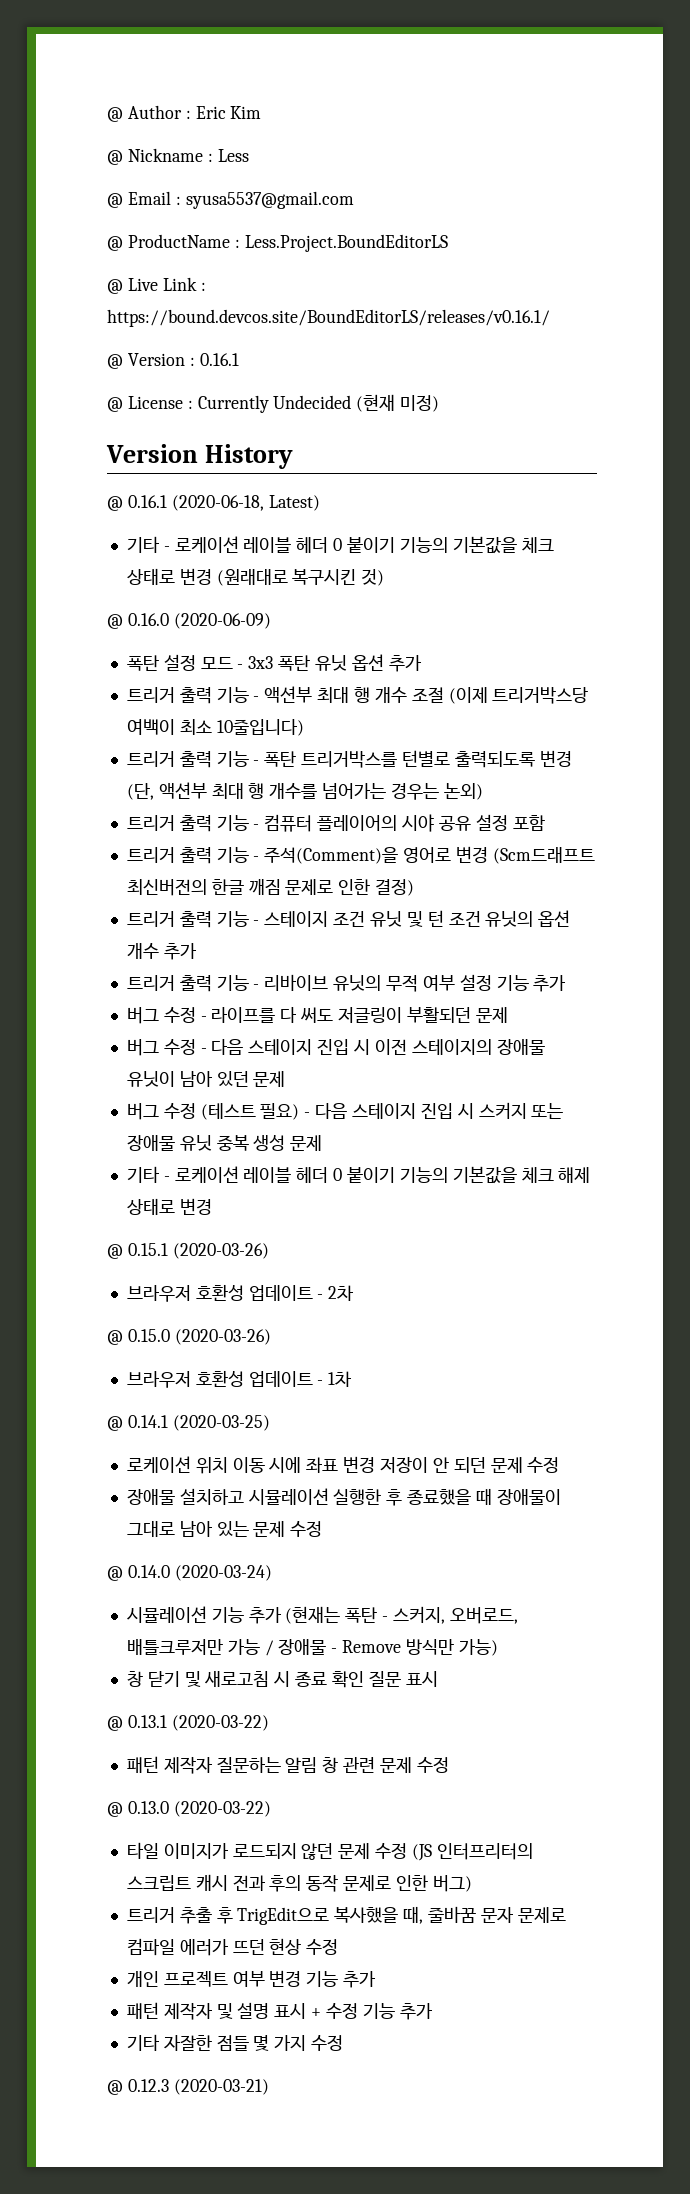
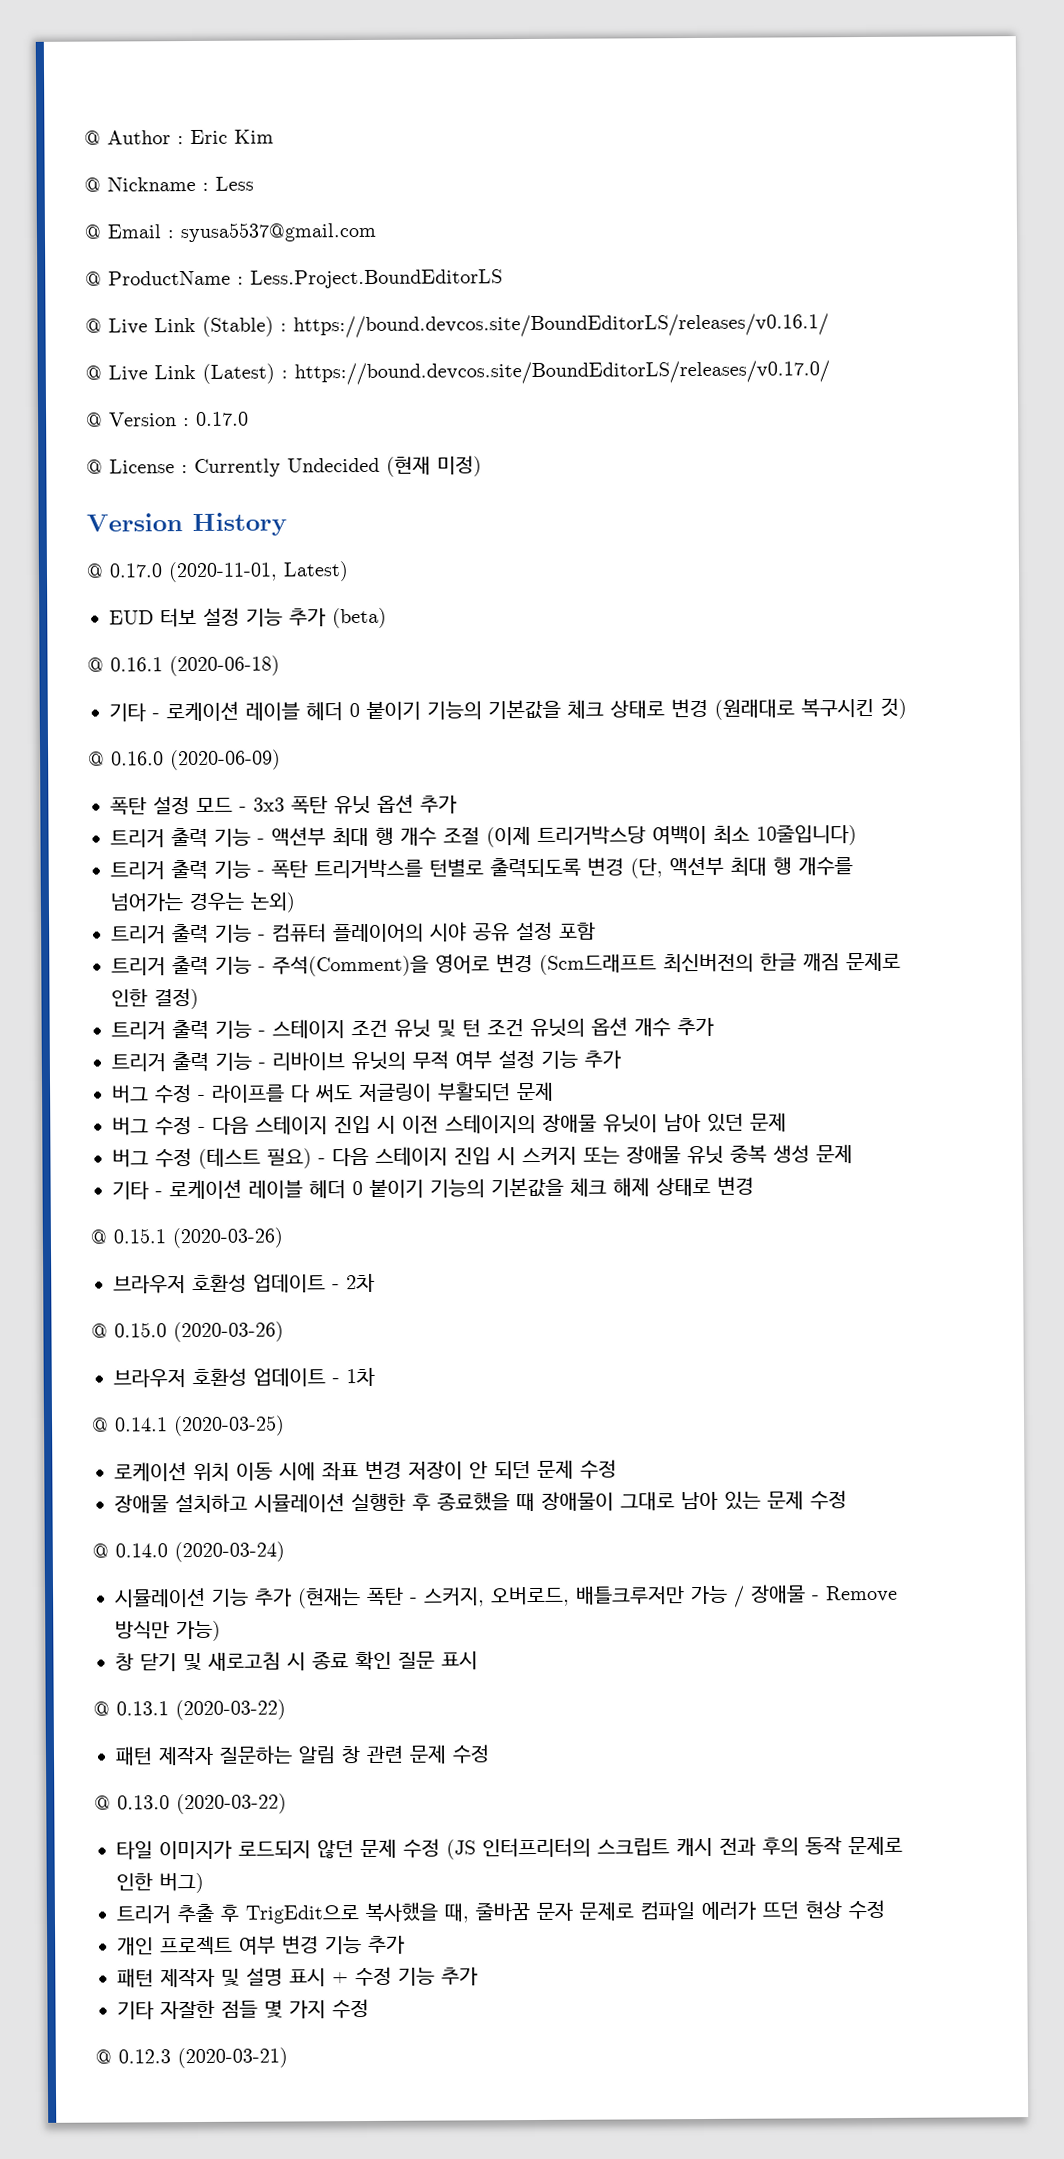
- @ Live Link : https://bound.devcos.site/BoundEditorLS/releases/v0.16.1/
+ @ Live Link (Stable) : https://bound.devcos.site/BoundEditorLS/releases/v0.16.1/
+ @ Live Link (Latest) : https://bound.devcos.site/BoundEditorLS/releases/v0.17.0/
- @ Version : 0.16.1
+ @ Version : 0.17.0
+ @ 0.17.0 (2020-11-01, Latest)
+ EUD 터보 설정 기능 추가 (beta)
- @ 0.16.1 (2020-06-18, Latest)
+ @ 0.16.1 (2020-06-18)

